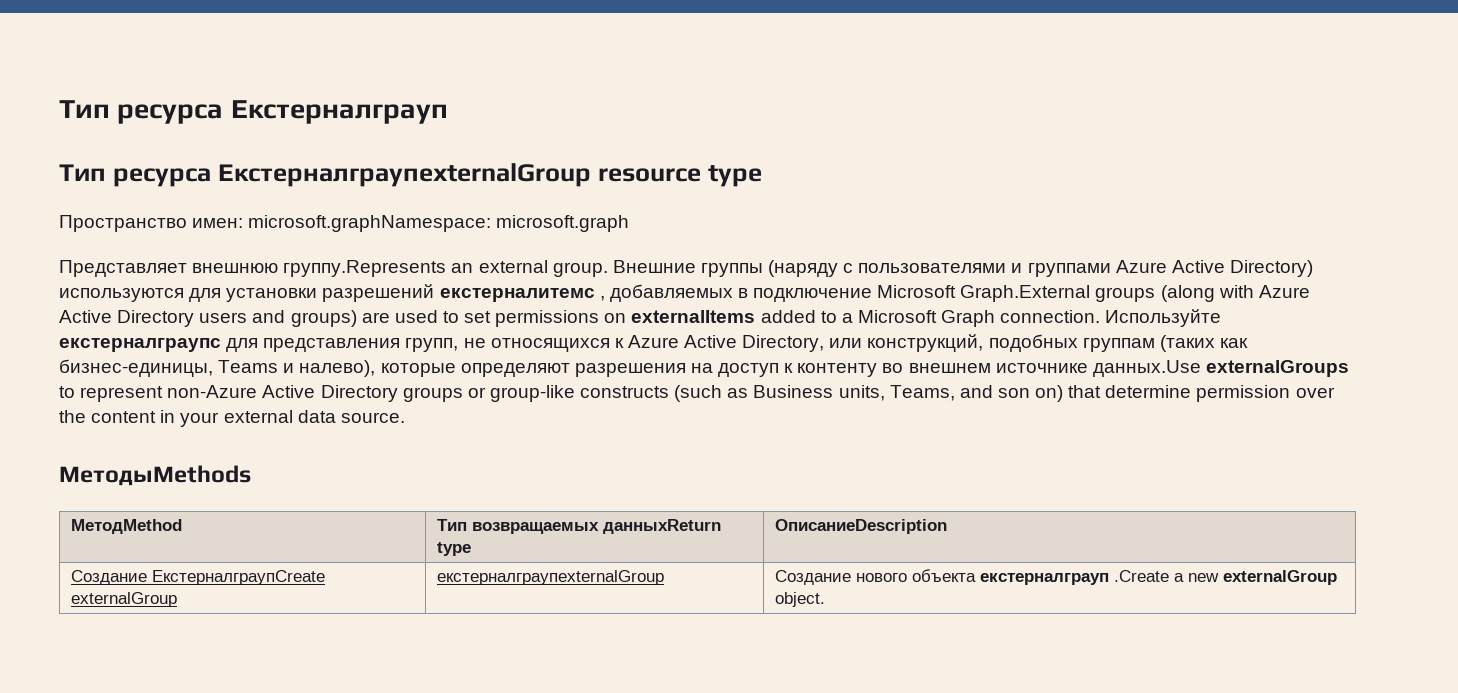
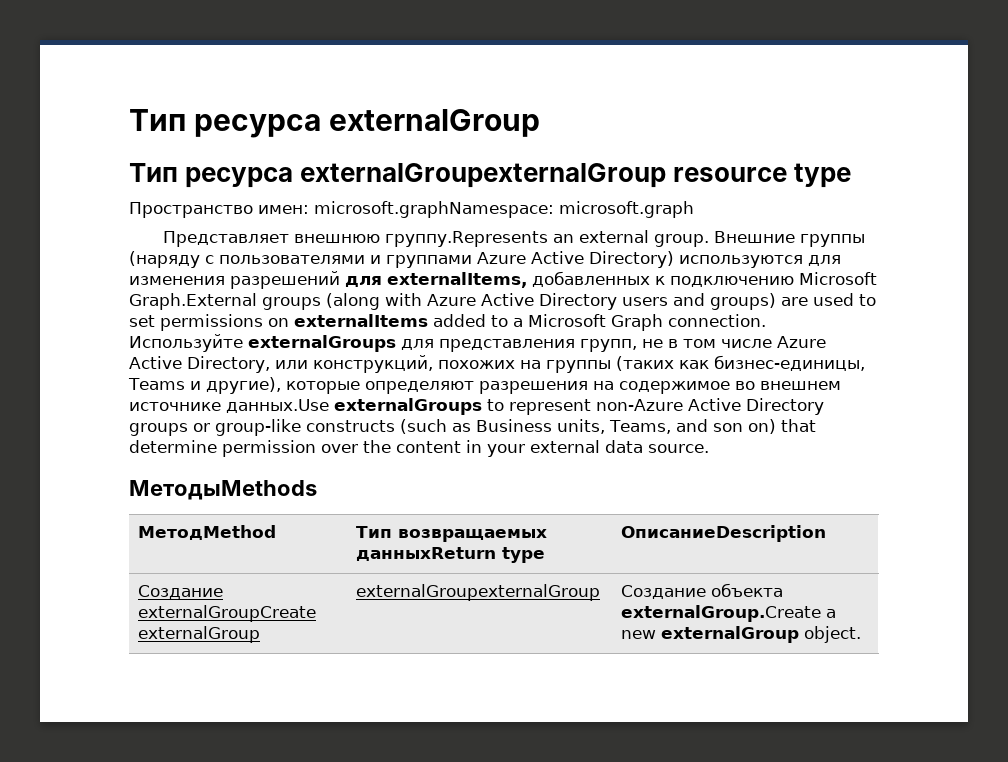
- Тип ресурса Екстерналграуп
- Тип ресурса ЕкстерналграупexternalGroup resource type
+ Тип ресурса externalGroup
+ Тип ресурса externalGroupexternalGroup resource type
- Внешние группы (наряду с пользователями и группами Azure Active Directory) используются для установки разрешений екстерналитемс , добавляемых в подключение Microsoft Graph.External groups (along with Azure Active Directory users and groups) are used to set permissions on externalItems added to a Microsoft Graph connection.
+ Внешние группы (наряду с пользователями и группами Azure Active Directory) используются для изменения разрешений для externalItems, добавленных к подключению Microsoft Graph.External groups (along with Azure Active Directory users and groups) are used to set permissions on externalItems added to a Microsoft Graph connection.
- Используйте екстерналграупс для представления групп, не относящихся к Azure Active Directory, или конструкций, подобных группам (таких как бизнес-единицы, Teams и налево), которые определяют разрешения на доступ к контенту во внешнем источнике данных.Use externalGroups to represent non-Azure Active Directory groups or group-like constructs (such as Business units, Teams, and son on) that determine permission over the content in your external data source.
+ Используйте externalGroups для представления групп, не в том числе Azure Active Directory, или конструкций, похожих на группы (таких как бизнес-единицы, Teams и другие), которые определяют разрешения на содержимое во внешнем источнике данных.Use externalGroups to represent non-Azure Active Directory groups or group-like constructs (such as Business units, Teams, and son on) that determine permission over the content in your external data source.
- Создание ЕкстерналграупCreate externalGroup | екстерналграупexternalGroup | Создание нового объекта екстерналграуп .Create a new externalGroup object.
+ Создание externalGroupCreate externalGroup | externalGroupexternalGroup | Создание объекта externalGroup.Create a new externalGroup object.

